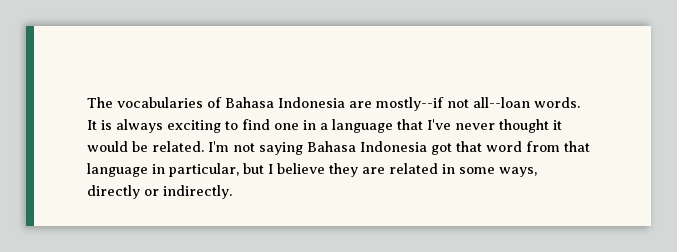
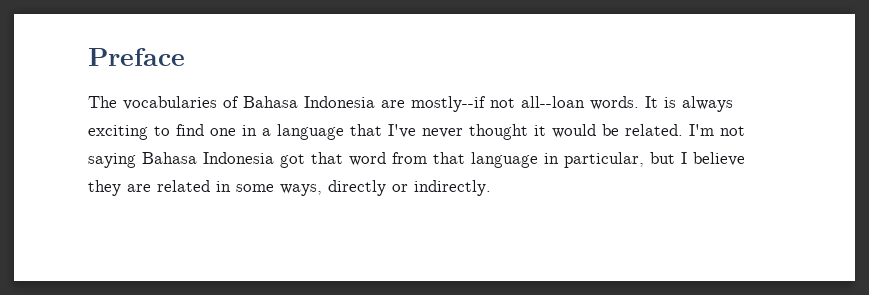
+ Preface

